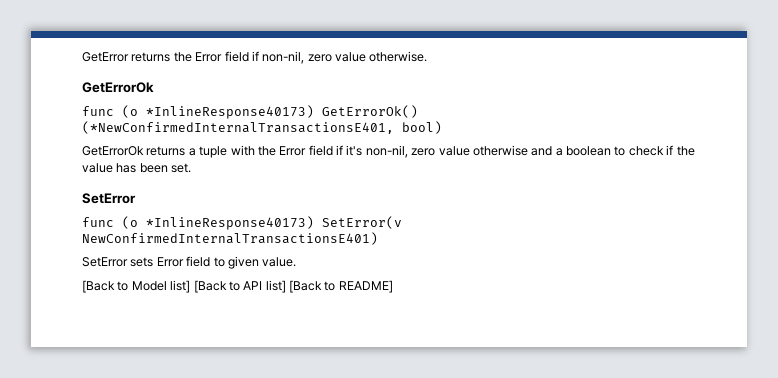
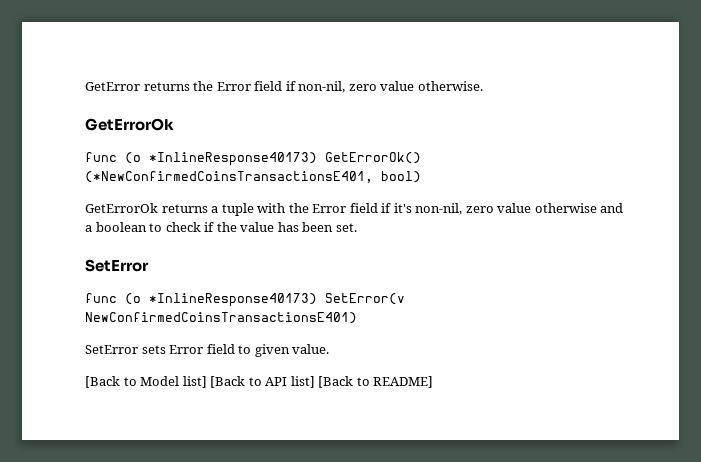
- func (o *InlineResponse40173) GetErrorOk() (*NewConfirmedInternalTransactionsE401, bool)
+ func (o *InlineResponse40173) GetErrorOk() (*NewConfirmedCoinsTransactionsE401, bool)
- func (o *InlineResponse40173) SetError(v NewConfirmedInternalTransactionsE401)
+ func (o *InlineResponse40173) SetError(v NewConfirmedCoinsTransactionsE401)

